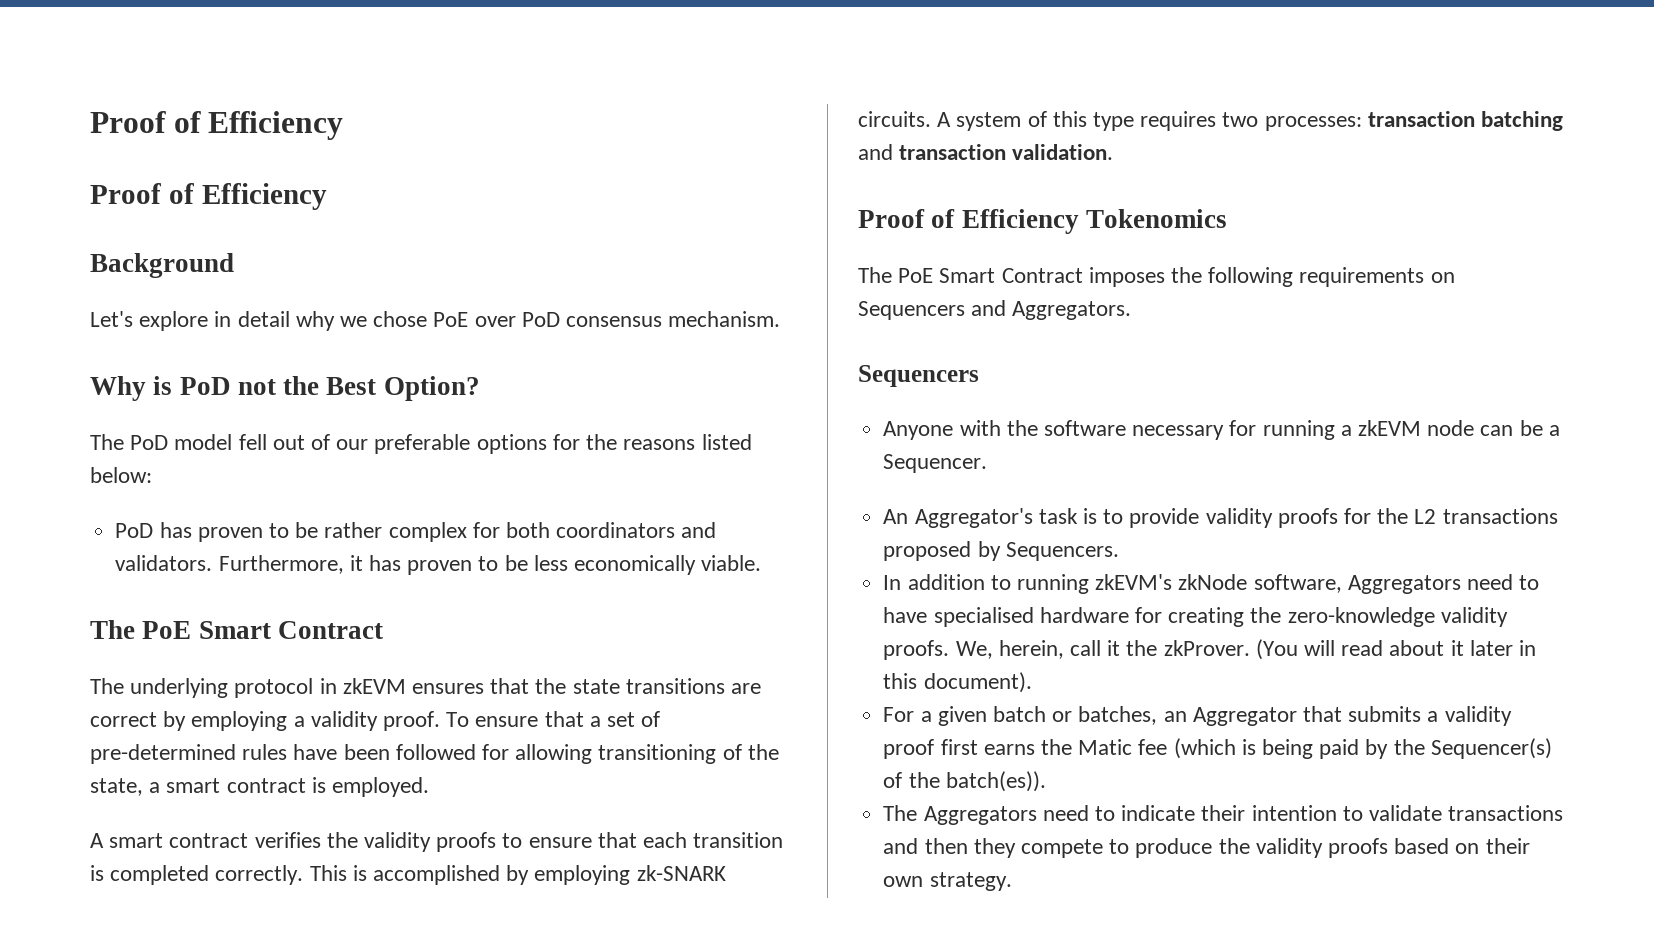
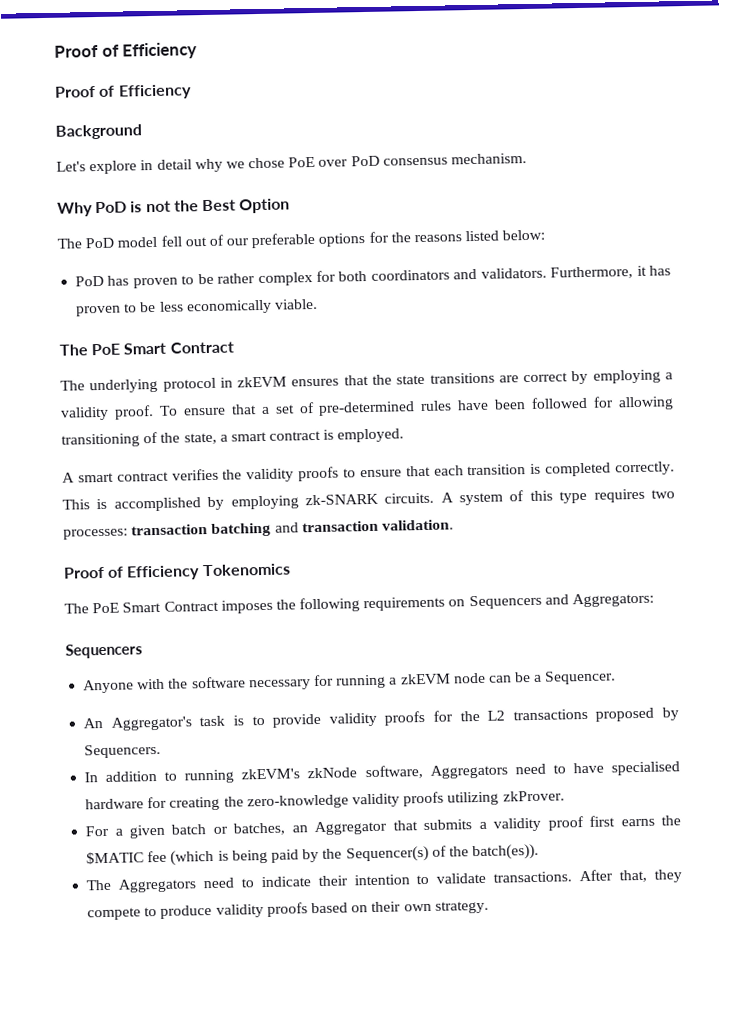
- Why is PoD not the Best Option?
+ Why PoD is not the Best Option
- The PoE Smart Contract imposes the following requirements on Sequencers and Aggregators.
+ The PoE Smart Contract imposes the following requirements on Sequencers and Aggregators:
- In addition to running zkEVM's zkNode software, Aggregators need to have specialised hardware for creating the zero-knowledge validity proofs. We, herein, call it the zkProver. (You will read about it later in this document).
+ In addition to running zkEVM's zkNode software, Aggregators need to have specialised hardware for creating the zero-knowledge validity proofs utilizing zkProver.
- For a given batch or batches, an Aggregator that submits a validity proof first earns the Matic fee (which is being paid by the Sequencer(s) of the batch(es)).
+ For a given batch or batches, an Aggregator that submits a validity proof first earns the $MATIC fee (which is being paid by the Sequencer(s) of the batch(es)).
- The Aggregators need to indicate their intention to validate transactions and then they compete to produce the validity proofs based on their own strategy.
+ The Aggregators need to indicate their intention to validate transactions. After that, they compete to produce validity proofs based on their own strategy.

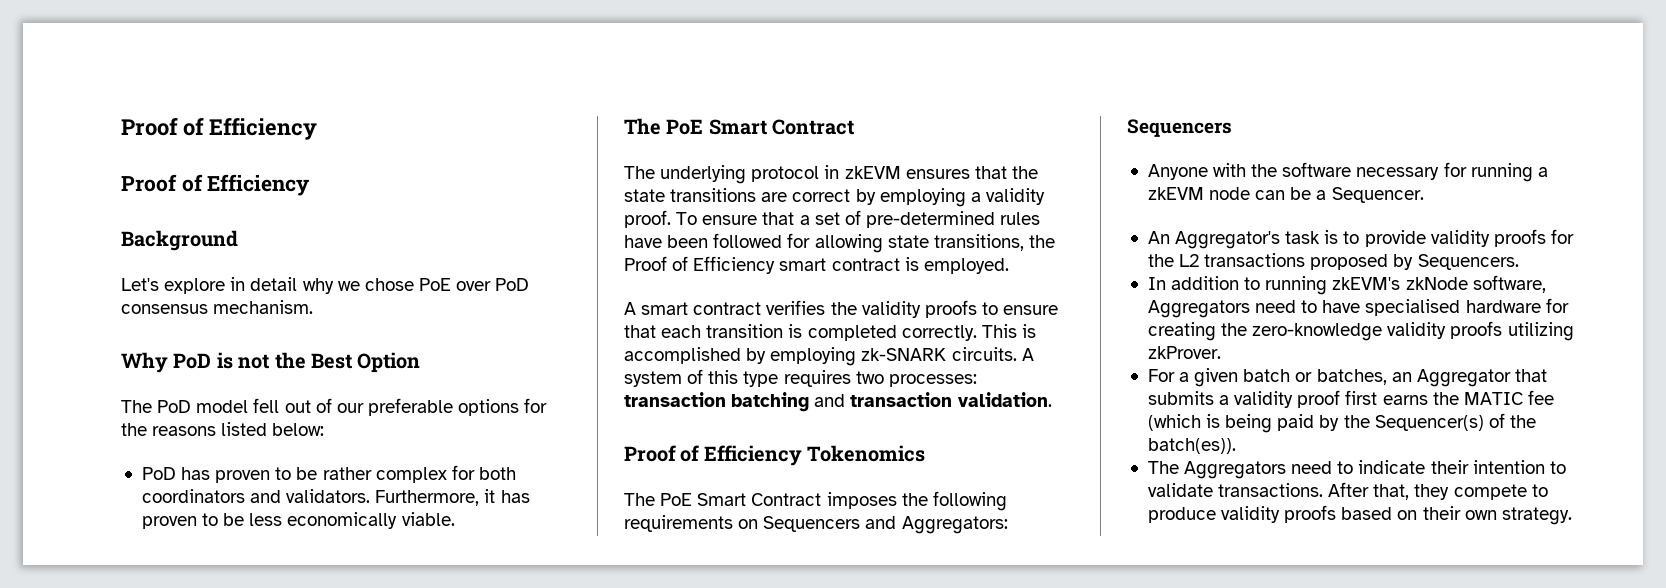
- To ensure that a set of pre-determined rules have been followed for allowing transitioning of the state, a smart contract is employed.
+ To ensure that a set of pre-determined rules have been followed for allowing state transitions, the Proof of Efficiency smart contract is employed.
- For a given batch or batches, an Aggregator that submits a validity proof first earns the $MATIC fee (which is being paid by the Sequencer(s) of the batch(es)).
+ For a given batch or batches, an Aggregator that submits a validity proof first earns the MATIC fee (which is being paid by the Sequencer(s) of the batch(es)).

